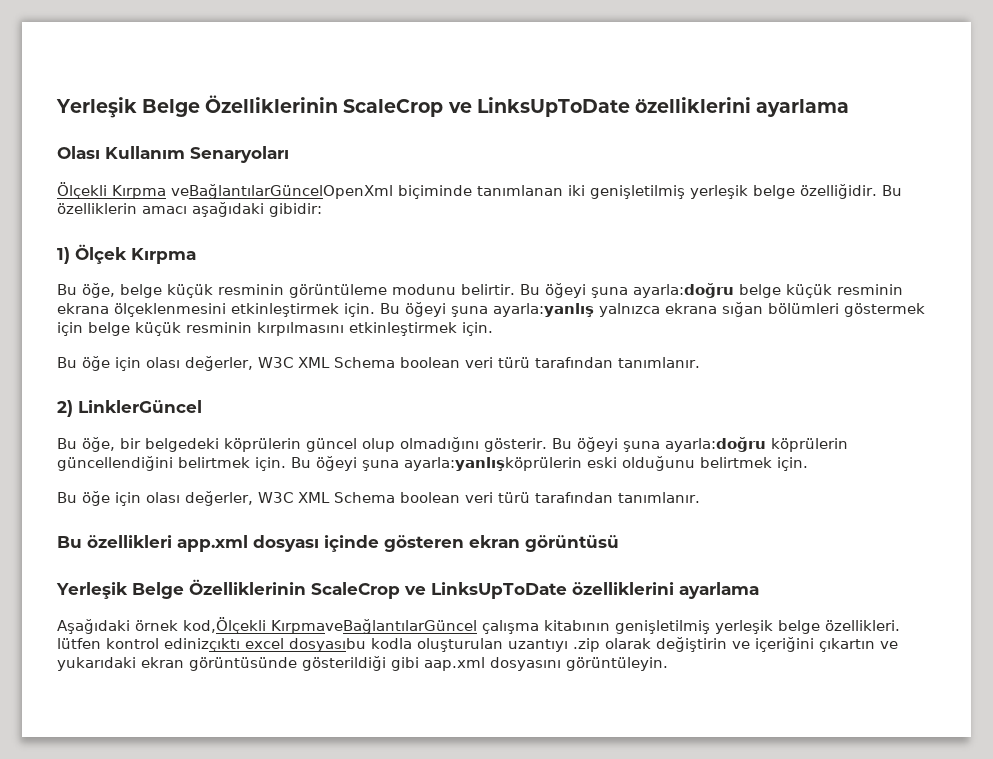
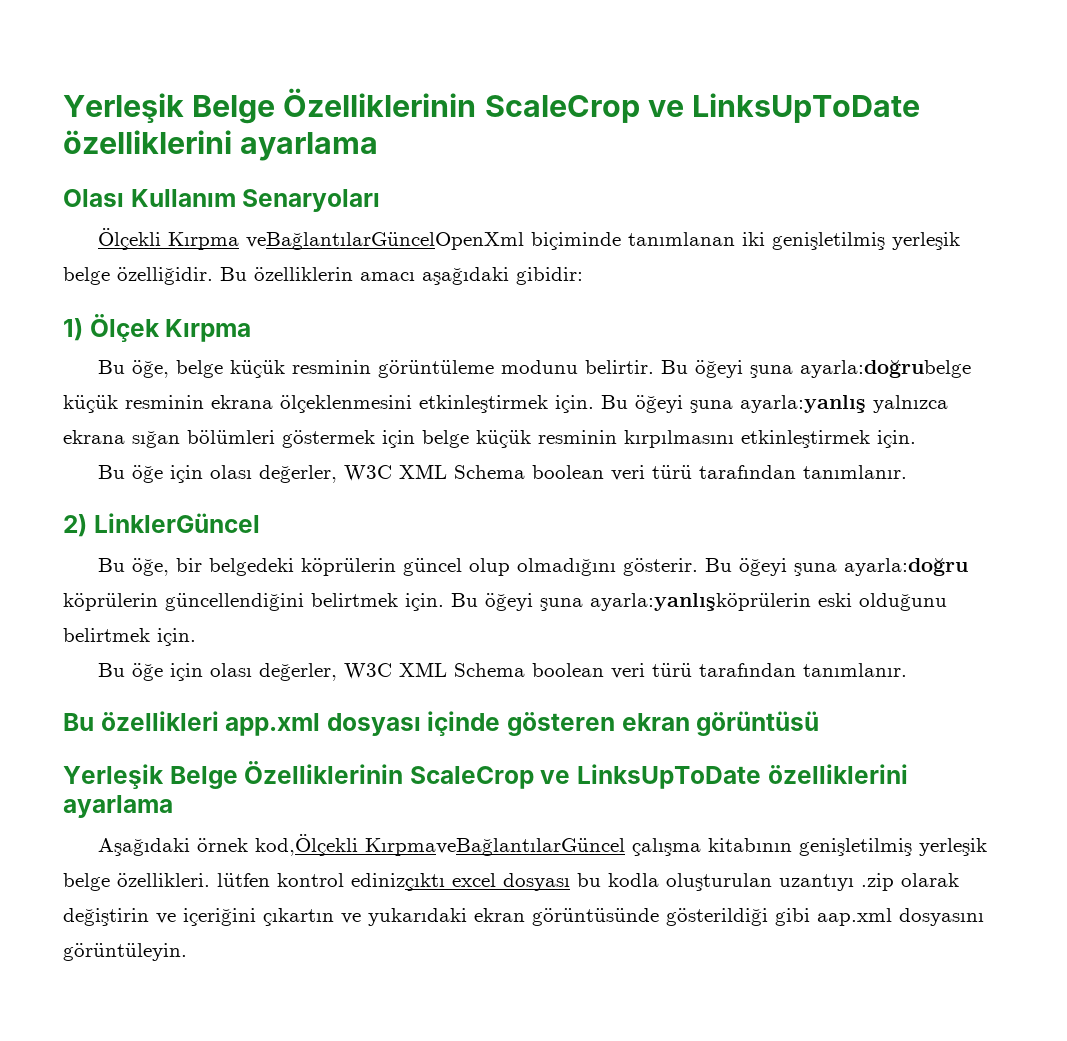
- Bu öğeyi şuna ayarla:doğru belge küçük resminin ekrana ölçeklenmesini etkinleştirmek için.
+ Bu öğeyi şuna ayarla:doğrubelge küçük resminin ekrana ölçeklenmesini etkinleştirmek için.
- Aşağıdaki örnek kod,Ölçekli KırpmaveBağlantılarGüncel çalışma kitabının genişletilmiş yerleşik belge özellikleri. lütfen kontrol edinizçıktı excel dosyasıbu kodla oluşturulan uzantıyı .zip olarak değiştirin ve içeriğini çıkartın ve yukarıdaki ekran görüntüsünde gösterildiği gibi aap.xml dosyasını görüntüleyin.
+ Aşağıdaki örnek kod,Ölçekli KırpmaveBağlantılarGüncel çalışma kitabının genişletilmiş yerleşik belge özellikleri. lütfen kontrol edinizçıktı excel dosyası bu kodla oluşturulan uzantıyı .zip olarak değiştirin ve içeriğini çıkartın ve yukarıdaki ekran görüntüsünde gösterildiği gibi aap.xml dosyasını görüntüleyin.

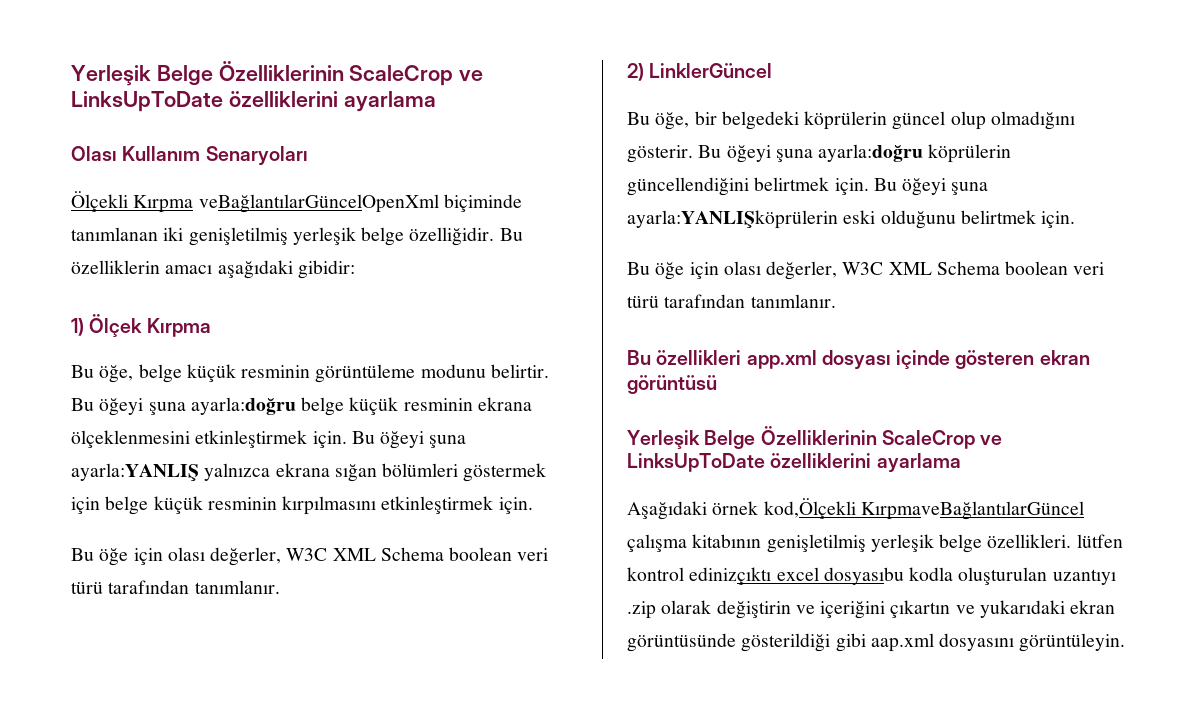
- Bu öğeyi şuna ayarla:doğrubelge küçük resminin ekrana ölçeklenmesini etkinleştirmek için.
+ Bu öğeyi şuna ayarla:doğru belge küçük resminin ekrana ölçeklenmesini etkinleştirmek için.
- Bu öğeyi şuna ayarla:yanlış yalnızca ekrana sığan bölümleri göstermek için belge küçük resminin kırpılmasını etkinleştirmek için.
+ Bu öğeyi şuna ayarla:YANLIŞ yalnızca ekrana sığan bölümleri göstermek için belge küçük resminin kırpılmasını etkinleştirmek için.
- Bu öğeyi şuna ayarla:yanlışköprülerin eski olduğunu belirtmek için.
+ Bu öğeyi şuna ayarla:YANLIŞköprülerin eski olduğunu belirtmek için.
- Aşağıdaki örnek kod,Ölçekli KırpmaveBağlantılarGüncel çalışma kitabının genişletilmiş yerleşik belge özellikleri. lütfen kontrol edinizçıktı excel dosyası bu kodla oluşturulan uzantıyı .zip olarak değiştirin ve içeriğini çıkartın ve yukarıdaki ekran görüntüsünde gösterildiği gibi aap.xml dosyasını görüntüleyin.
+ Aşağıdaki örnek kod,Ölçekli KırpmaveBağlantılarGüncel çalışma kitabının genişletilmiş yerleşik belge özellikleri. lütfen kontrol edinizçıktı excel dosyasıbu kodla oluşturulan uzantıyı .zip olarak değiştirin ve içeriğini çıkartın ve yukarıdaki ekran görüntüsünde gösterildiği gibi aap.xml dosyasını görüntüleyin.

